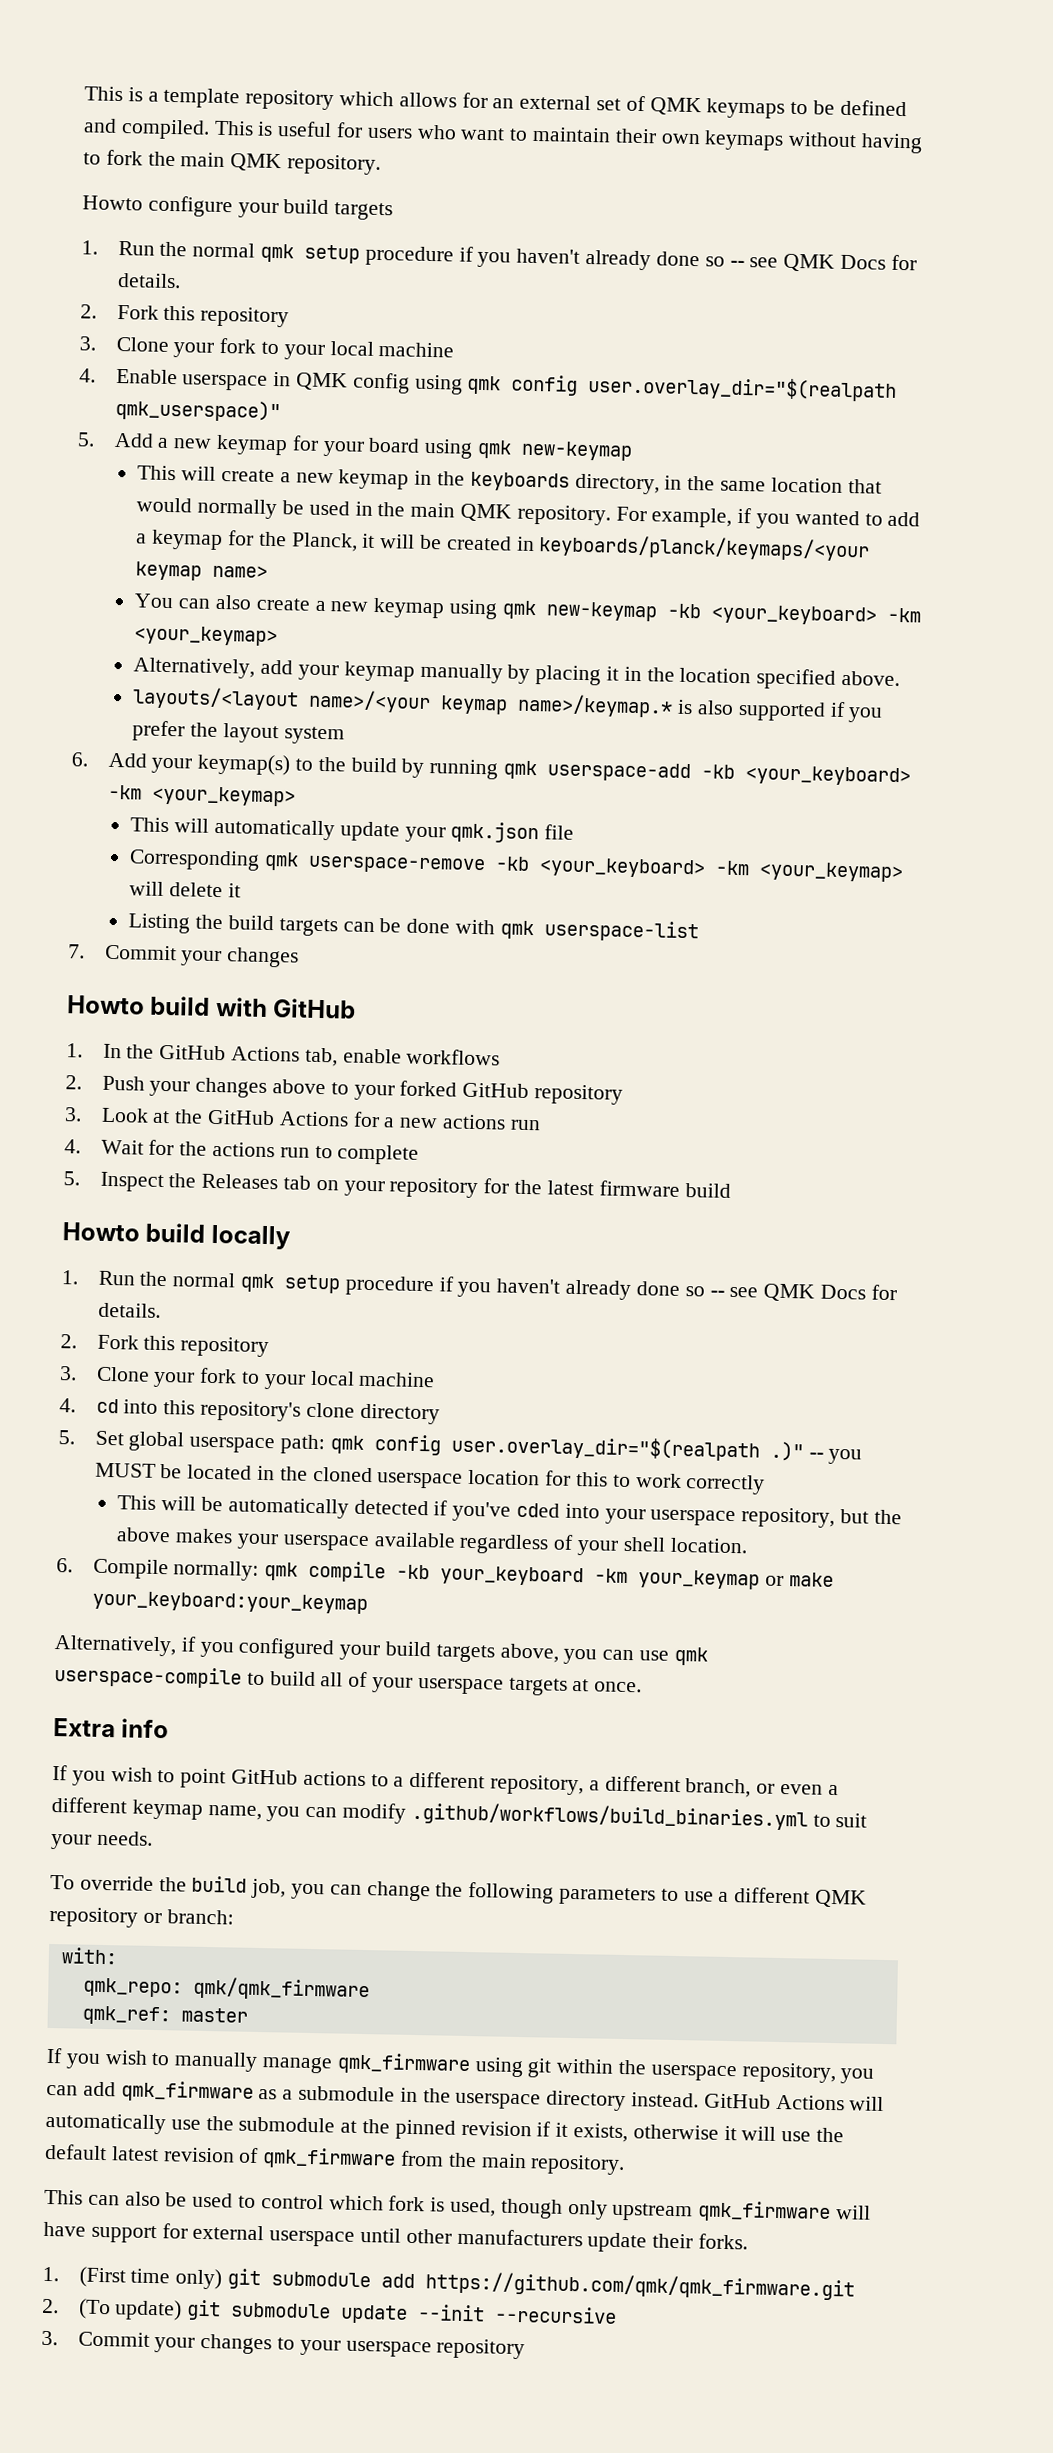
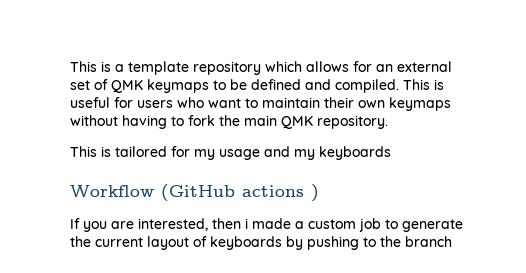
- Howto configure your build targets
- 1. Run the normal qmk setup procedure if you haven't already done so -- see QMK Docs for details.
- 2. Fork this repository
- 3. Clone your fork to your local machine
- 4. Enable userspace in QMK config using qmk config user.overlay_dir="$(realpath qmk_userspace)"
- 5. Add a new keymap for your board using qmk new-keymap
- This will create a new keymap in the keyboards directory, in the same location that would normally be used in the main QMK repository. For example, if you wanted to add a keymap for the Planck, it will be created in keyboards/planck/keymaps/<your keymap name>
- You can also create a new keymap using qmk new-keymap -kb <your_keyboard> -km <your_keymap>
- Alternatively, add your keymap manually by placing it in the location specified above.
- layouts/<layout name>/<your keymap name>/keymap.* is also supported if you prefer the layout system
- 6. Add your keymap(s) to the build by running qmk userspace-add -kb <your_keyboard> -km <your_keymap>
- This will automatically update your qmk.json file
- Corresponding qmk userspace-remove -kb <your_keyboard> -km <your_keymap> will delete it
- Listing the build targets can be done with qmk userspace-list
- 7. Commit your changes
- Howto build with GitHub
- 1. In the GitHub Actions tab, enable workflows
- 2. Push your changes above to your forked GitHub repository
- 3. Look at the GitHub Actions for a new actions run
- 4. Wait for the actions run to complete
- 5. Inspect the Releases tab on your repository for the latest firmware build
- Howto build locally
- 1. Run the normal qmk setup procedure if you haven't already done so -- see QMK Docs for details.
- 2. Fork this repository
- 3. Clone your fork to your local machine
- 4. cd into this repository's clone directory
- 5. Set global userspace path: qmk config user.overlay_dir="$(realpath .)" -- you MUST be located in the cloned userspace location for this to work correctly
- This will be automatically detected if you've cded into your userspace repository, but the above makes your userspace available regardless of your shell location.
- 6. Compile normally: qmk compile -kb your_keyboard -km your_keymap or make your_keyboard:your_keymap
- Alternatively, if you configured your build targets above, you can use qmk userspace-compile to build all of your userspace targets at once.
- Extra info
- If you wish to point GitHub actions to a different repository, a different branch, or even a different keymap name, you can modify .github/workflows/build_binaries.yml to suit your needs.
- To override the build job, you can change the following parameters to use a different QMK repository or branch:
- with:
- qmk_repo: qmk/qmk_firmware
- qmk_ref: master
- If you wish to manually manage qmk_firmware using git within the userspace repository, you can add qmk_firmware as a submodule in the userspace directory instead. GitHub Actions will automatically use the submodule at the pinned revision if it exists, otherwise it will use the default latest revision of qmk_firmware from the main repository.
- This can also be used to control which fork is used, though only upstream qmk_firmware will have support for external userspace until other manufacturers update their forks.
- 1. (First time only) git submodule add https://github.com/qmk/qmk_firmware.git
- 2. (To update) git submodule update --init --recursive
- 3. Commit your changes to your userspace repository
+ This is tailored for my usage and my keyboards
+ Workflow (GitHub actions )
+ If you are interested, then i made a custom job to generate the current layout of keyboards by pushing to the branch

